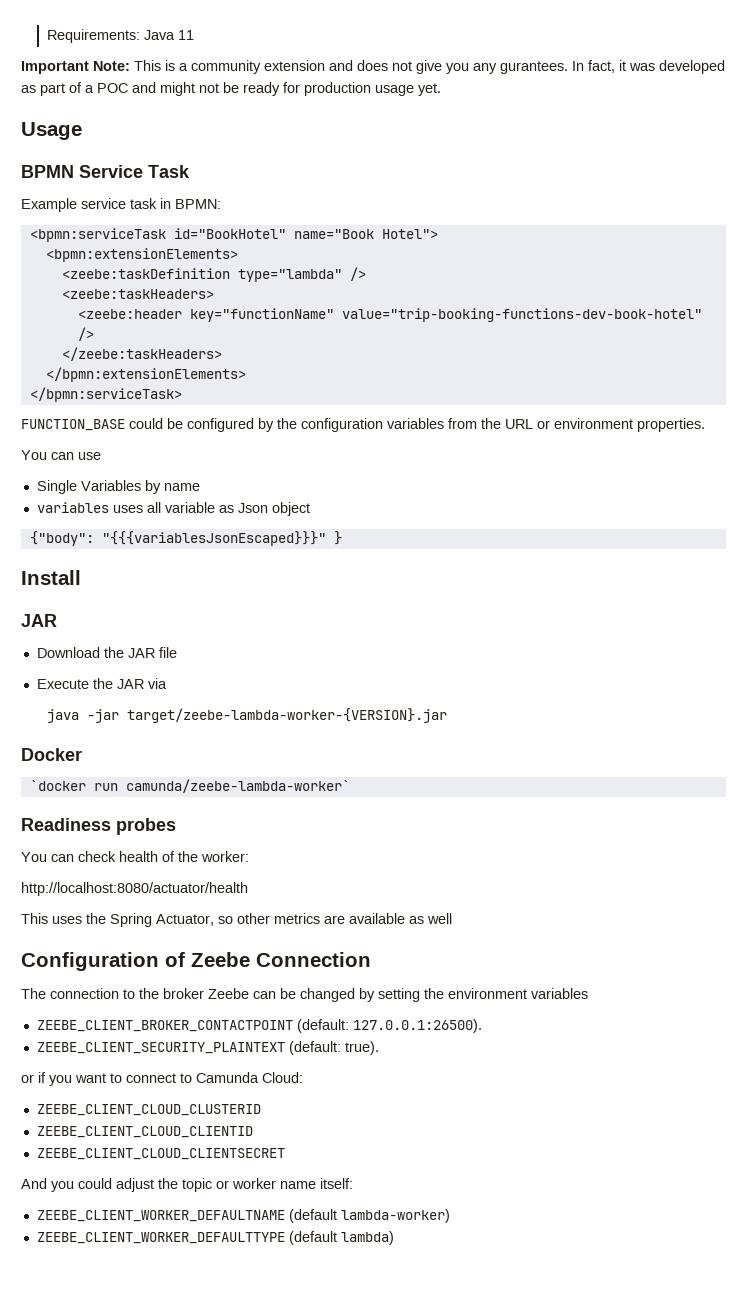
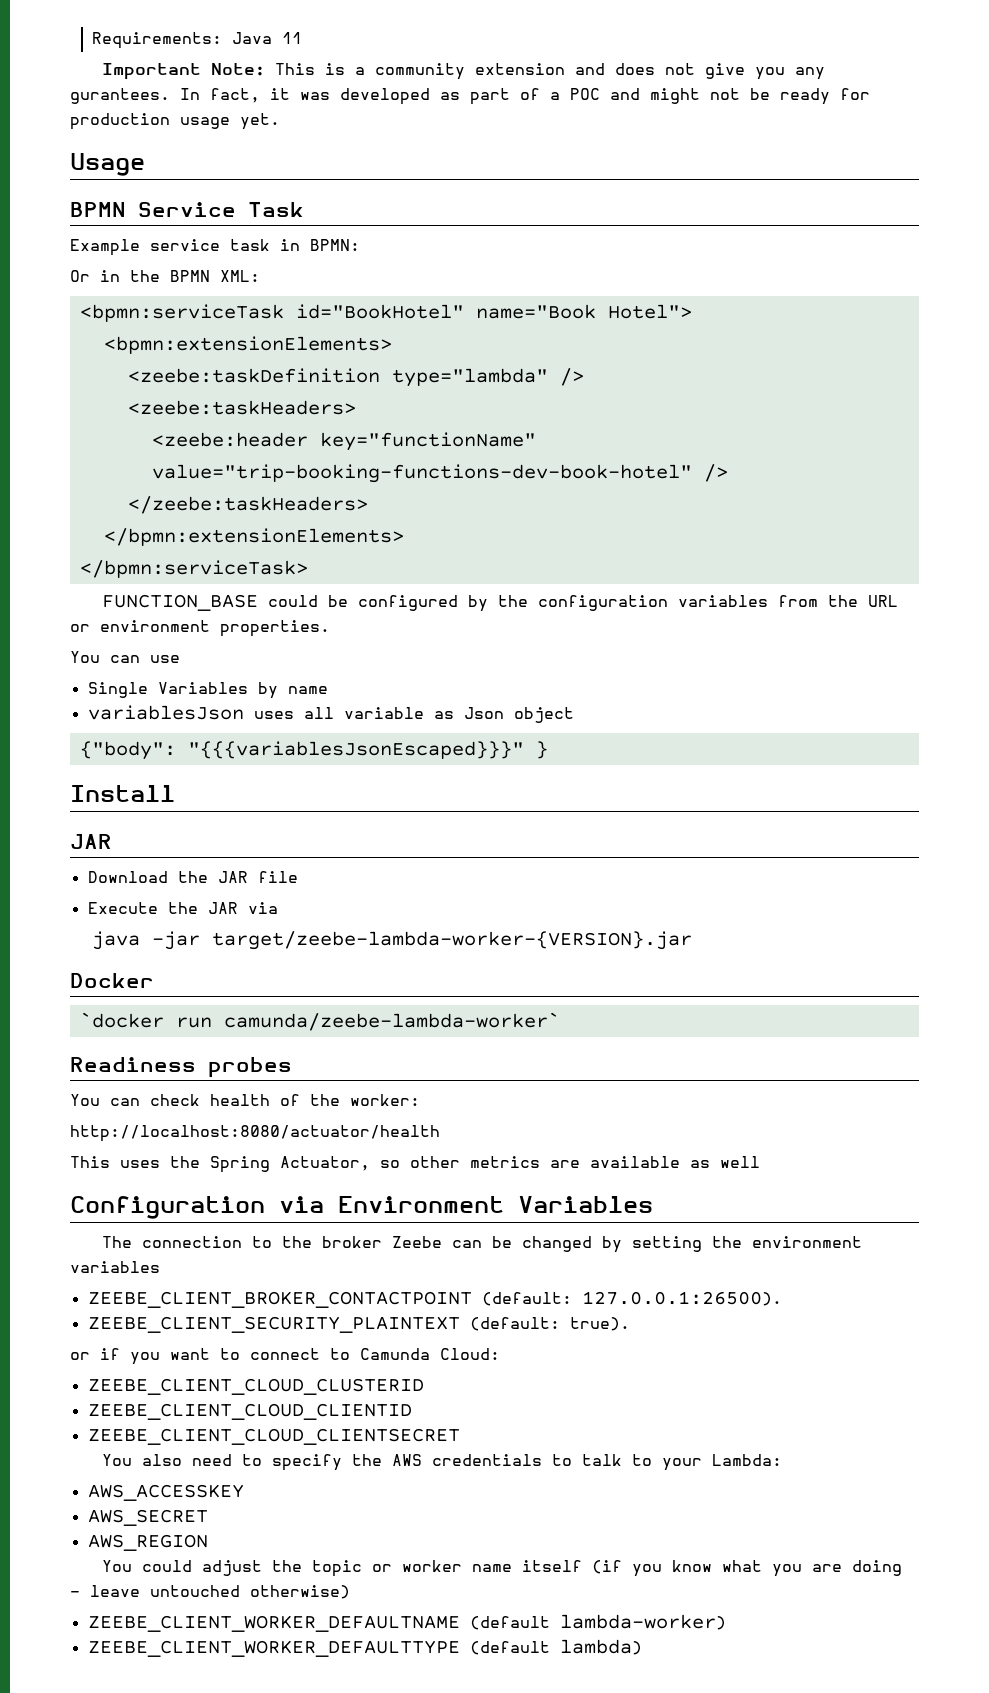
+ Or in the BPMN XML:
- variables uses all variable as Json object
+ variablesJson uses all variable as Json object
- Configuration of Zeebe Connection
+ Configuration via Environment Variables
- And you could adjust the topic or worker name itself:
+ You also need to specify the AWS credentials to talk to your Lambda:
+ AWS_ACCESSKEY
+ AWS_SECRET
+ AWS_REGION
+ You could adjust the topic or worker name itself (if you know what you are doing - leave untouched otherwise)

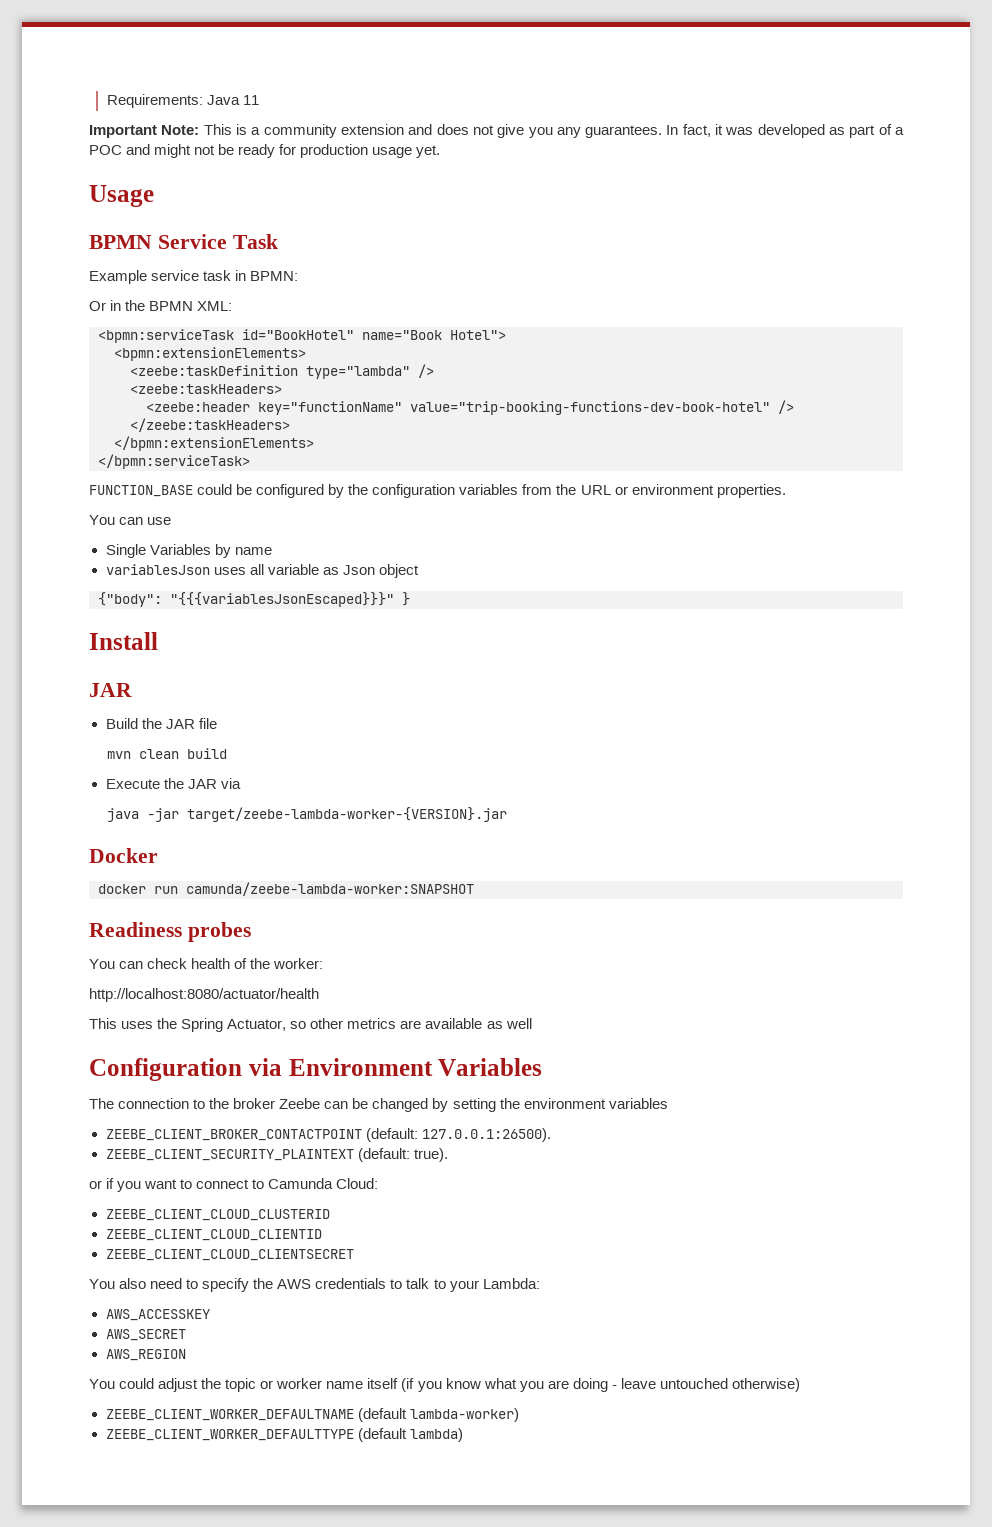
- Important Note: This is a community extension and does not give you any gurantees.
+ Important Note: This is a community extension and does not give you any guarantees.
- Download the JAR file
+ Build the JAR file
+ mvn clean build
- `docker run camunda/zeebe-lambda-worker`
+ docker run camunda/zeebe-lambda-worker:SNAPSHOT

